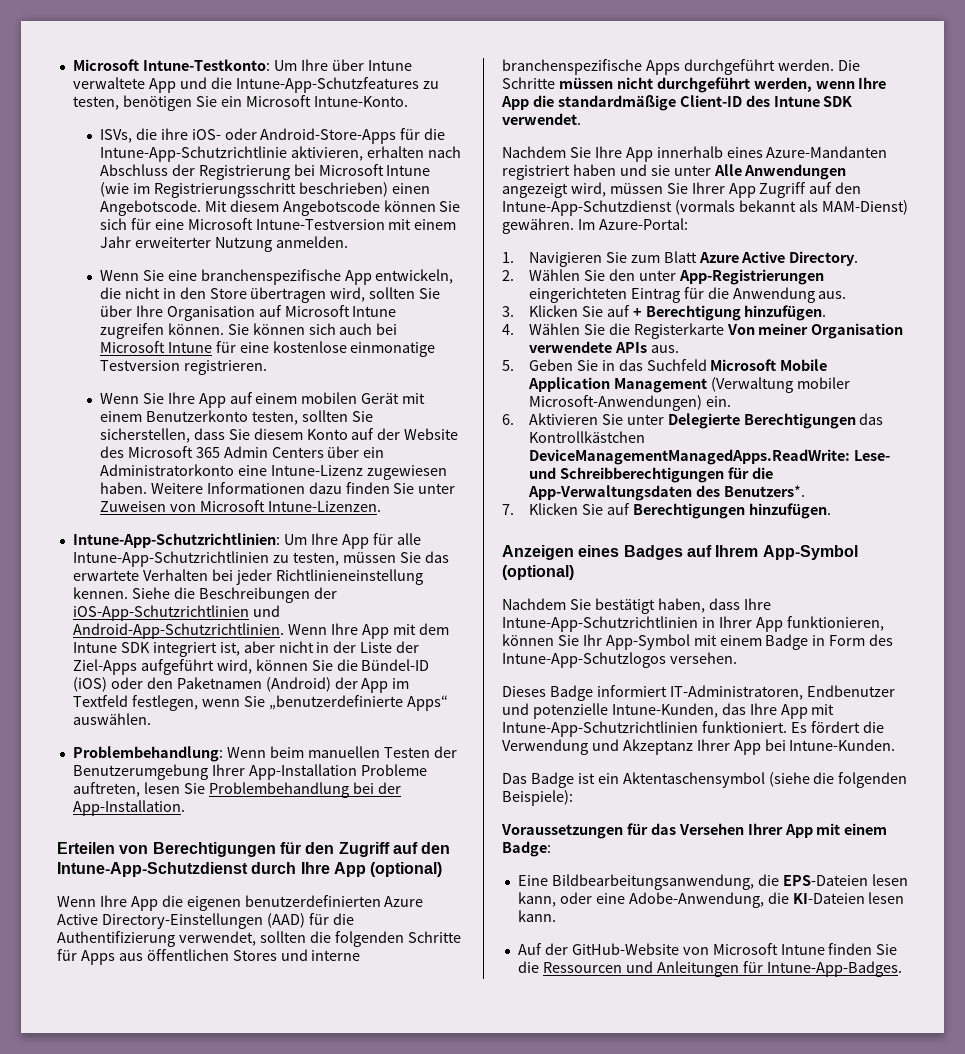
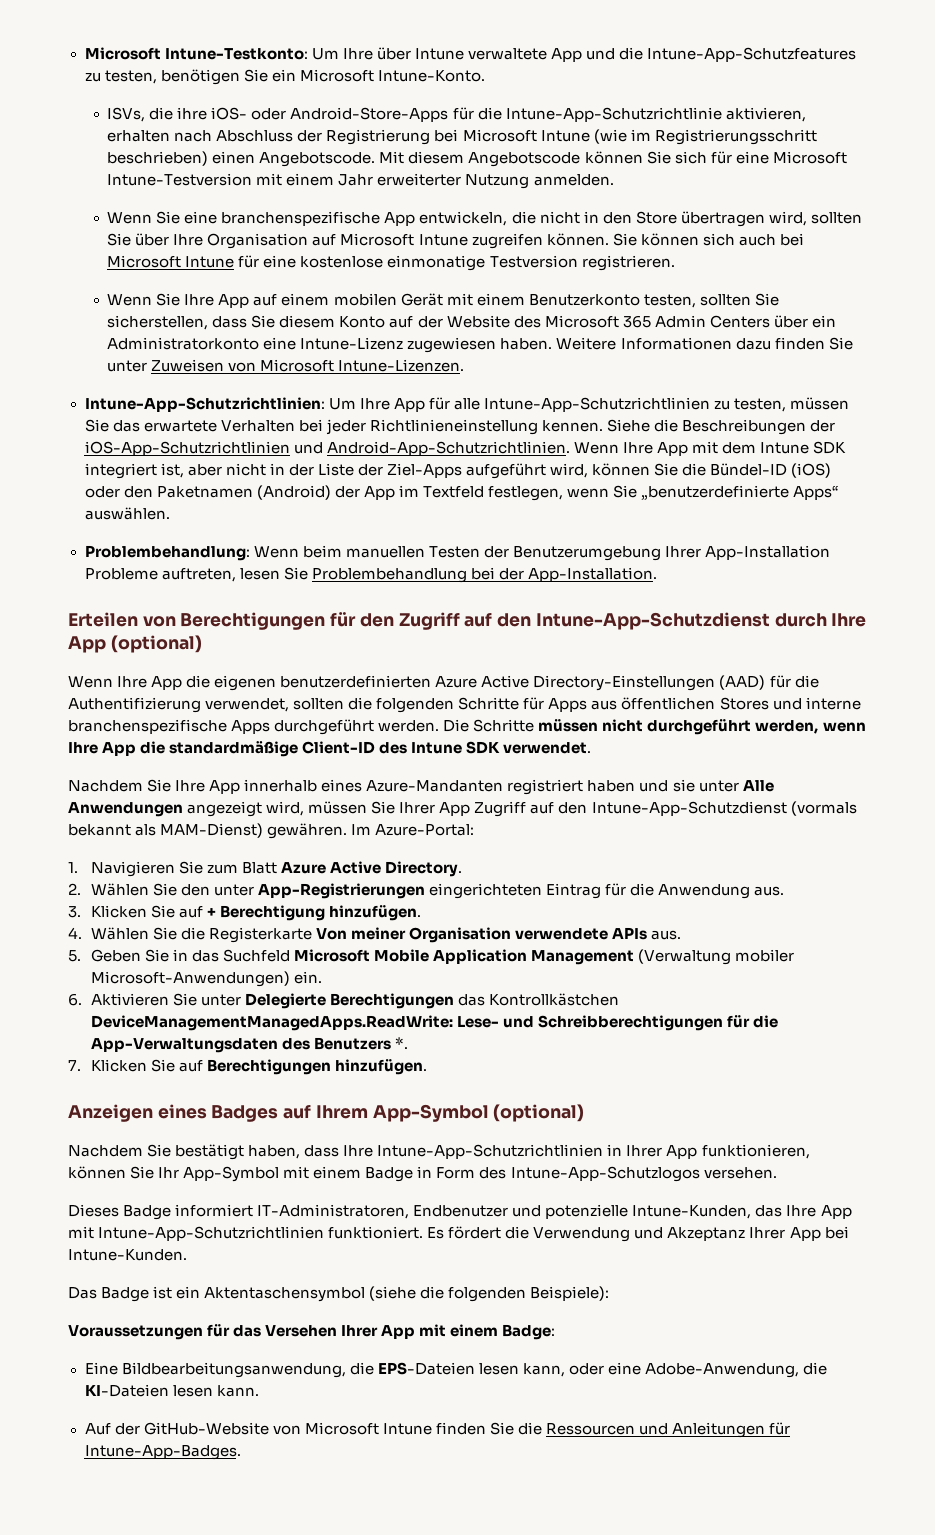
- 6. Aktivieren Sie unter Delegierte Berechtigungen das Kontrollkästchen DeviceManagementManagedApps.ReadWrite: Lese- und Schreibberechtigungen für die App-Verwaltungsdaten des Benutzers*.
+ 6. Aktivieren Sie unter Delegierte Berechtigungen das Kontrollkästchen DeviceManagementManagedApps.ReadWrite: Lese- und Schreibberechtigungen für die App-Verwaltungsdaten des Benutzers *.

